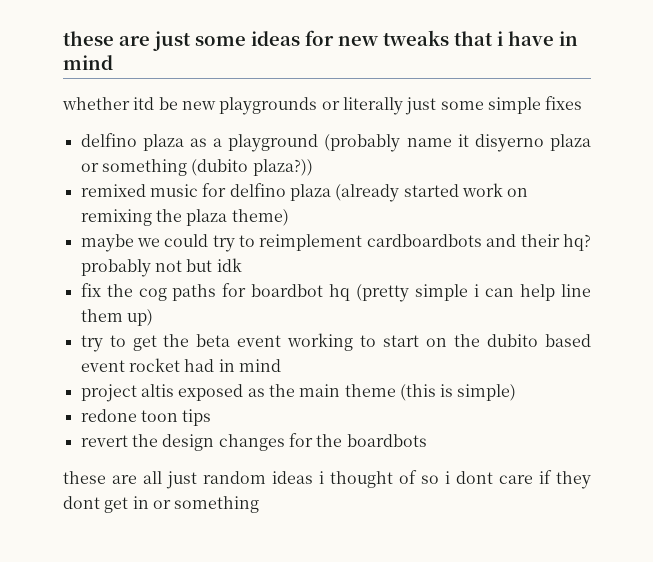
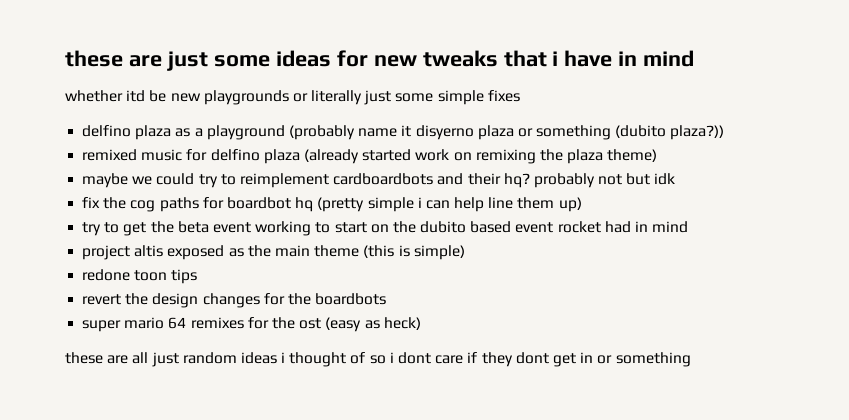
+ super mario 64 remixes for the ost (easy as heck)

